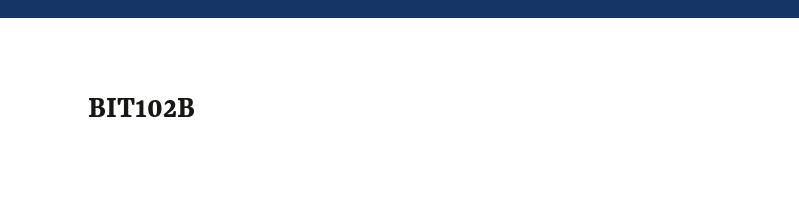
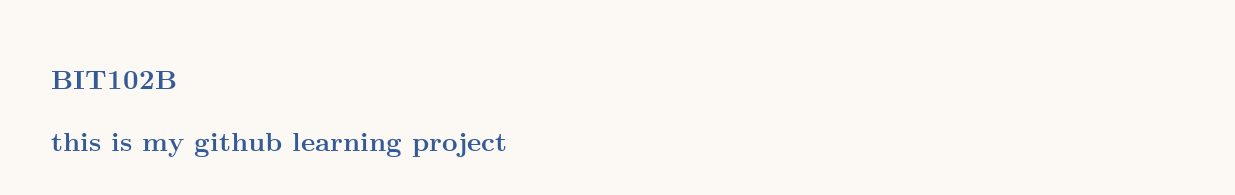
+ this is my github learning project

